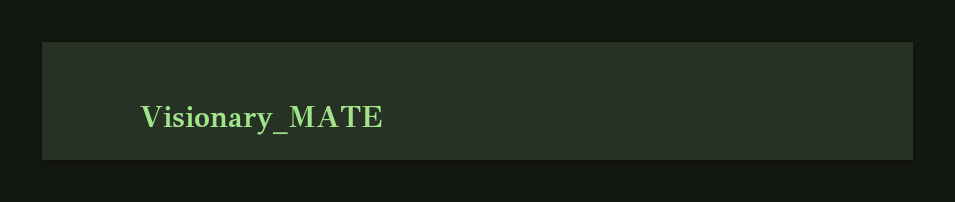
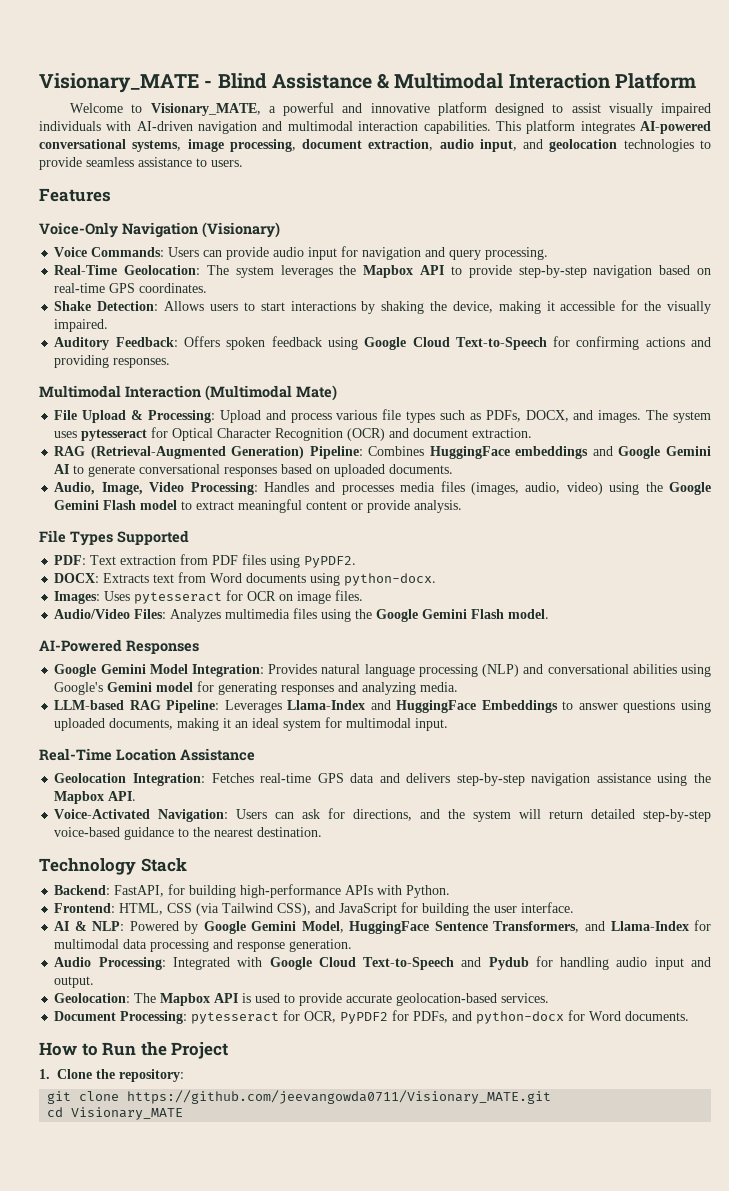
- Visionary_MATE
+ Visionary_MATE - Blind Assistance & Multimodal Interaction Platform
+ Welcome to Visionary_MATE, a powerful and innovative platform designed to assist visually impaired individuals with AI-driven navigation and multimodal interaction capabilities. This platform integrates AI-powered conversational systems, image processing, document extraction, audio input, and geolocation technologies to provide seamless assistance to users.
+ Features
+ Voice-Only Navigation (Visionary)
+ Voice Commands: Users can provide audio input for navigation and query processing.
+ Real-Time Geolocation: The system leverages the Mapbox API to provide step-by-step navigation based on real-time GPS coordinates.
+ Shake Detection: Allows users to start interactions by shaking the device, making it accessible for the visually impaired.
+ Auditory Feedback: Offers spoken feedback using Google Cloud Text-to-Speech for confirming actions and providing responses.
+ Multimodal Interaction (Multimodal Mate)
+ File Upload & Processing: Upload and process various file types such as PDFs, DOCX, and images. The system uses pytesseract for Optical Character Recognition (OCR) and document extraction.
+ RAG (Retrieval-Augmented Generation) Pipeline: Combines HuggingFace embeddings and Google Gemini AI to generate conversational responses based on uploaded documents.
+ Audio, Image, Video Processing: Handles and processes media files (images, audio, video) using the Google Gemini Flash model to extract meaningful content or provide analysis.
+ File Types Supported
+ PDF: Text extraction from PDF files using PyPDF2.
+ DOCX: Extracts text from Word documents using python-docx.
+ Images: Uses pytesseract for OCR on image files.
+ Audio/Video Files: Analyzes multimedia files using the Google Gemini Flash model.
+ AI-Powered Responses
+ Google Gemini Model Integration: Provides natural language processing (NLP) and conversational abilities using Google's Gemini model for generating responses and analyzing media.
+ LLM-based RAG Pipeline: Leverages Llama-Index and HuggingFace Embeddings to answer questions using uploaded documents, making it an ideal system for multimodal input.
+ Real-Time Location Assistance
+ Geolocation Integration: Fetches real-time GPS data and delivers step-by-step navigation assistance using the Mapbox API.
+ Voice-Activated Navigation: Users can ask for directions, and the system will return detailed step-by-step voice-based guidance to the nearest destination.
+ Technology Stack
+ Backend: FastAPI, for building high-performance APIs with Python.
+ Frontend: HTML, CSS (via Tailwind CSS), and JavaScript for building the user interface.
+ AI & NLP: Powered by Google Gemini Model, HuggingFace Sentence Transformers, and Llama-Index for multimodal data processing and response generation.
+ Audio Processing: Integrated with Google Cloud Text-to-Speech and Pydub for handling audio input and output.
+ Geolocation: The Mapbox API is used to provide accurate geolocation-based services.
+ Document Processing: pytesseract for OCR, PyPDF2 for PDFs, and python-docx for Word documents.
+ How to Run the Project
+ 1. Clone the repository:
+ git clone https://github.com/jeevangowda0711/Visionary_MATE.git
+ cd Visionary_MATE

